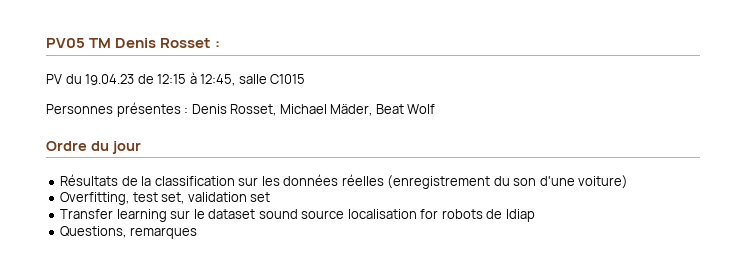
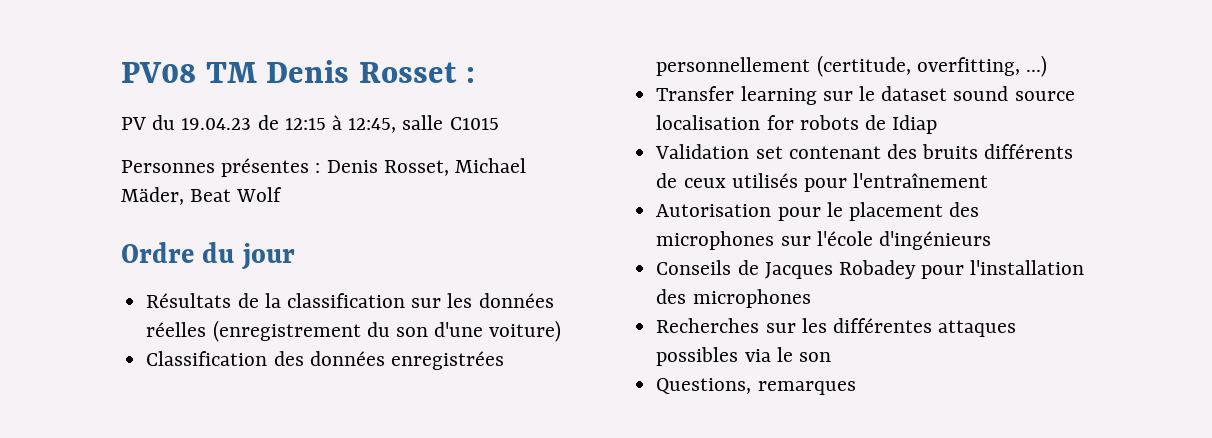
- PV05 TM Denis Rosset :
+ PV08 TM Denis Rosset :
- Overfitting, test set, validation set
+ Classification des données enregistrées personnellement (certitude, overfitting, ...)
+ Validation set contenant des bruits différents de ceux utilisés pour l'entraînement
+ Autorisation pour le placement des microphones sur l'école d'ingénieurs
+ Conseils de Jacques Robadey pour l'installation des microphones
+ Recherches sur les différentes attaques possibles via le son

